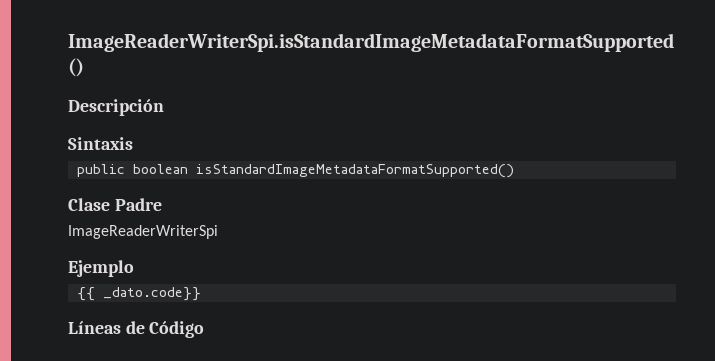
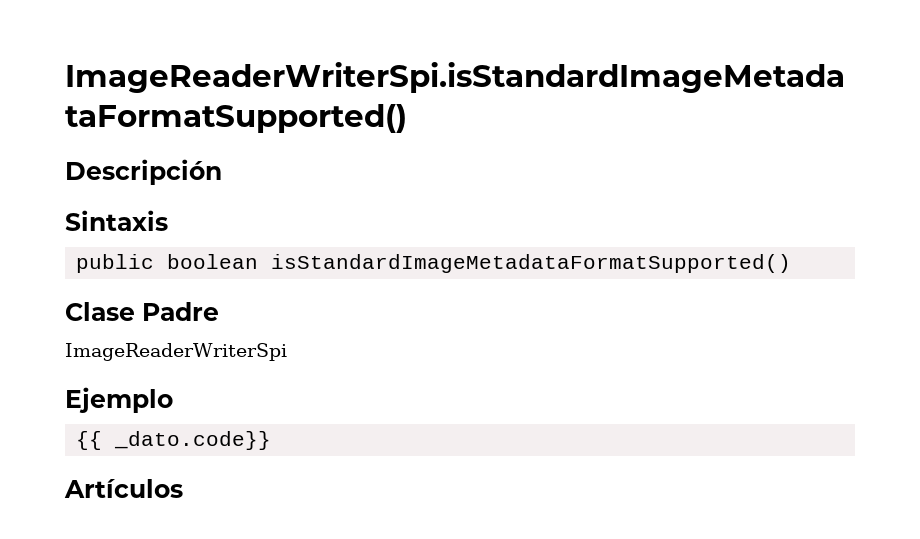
- Líneas de Código
+ Artículos

